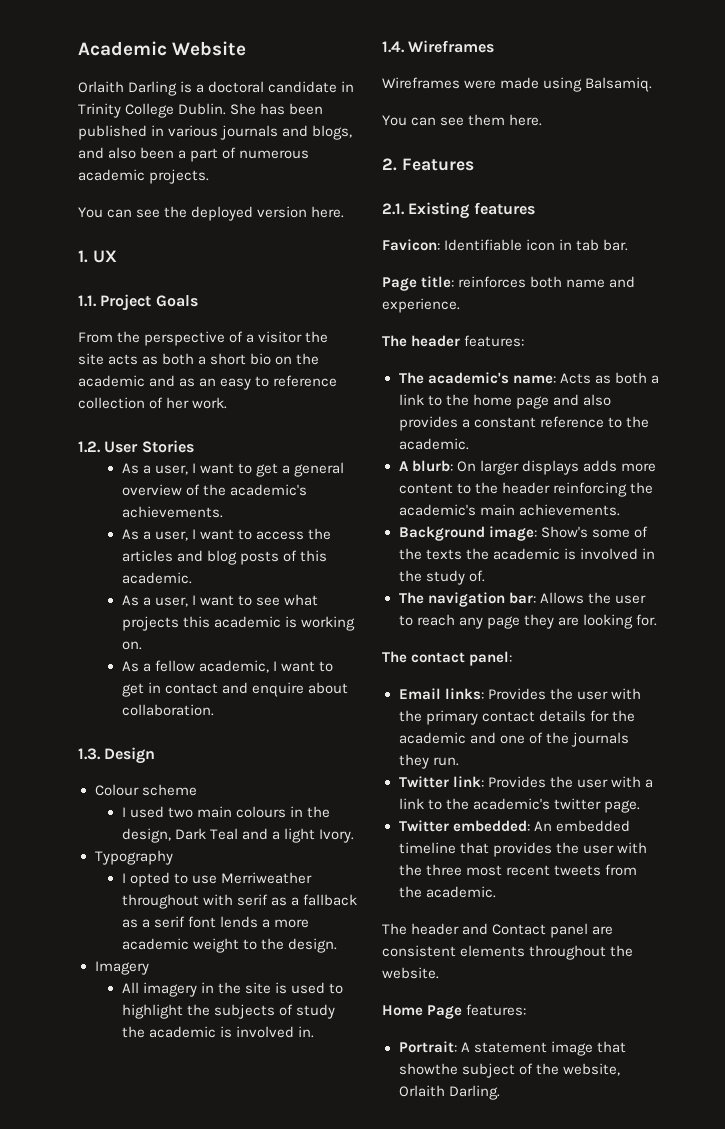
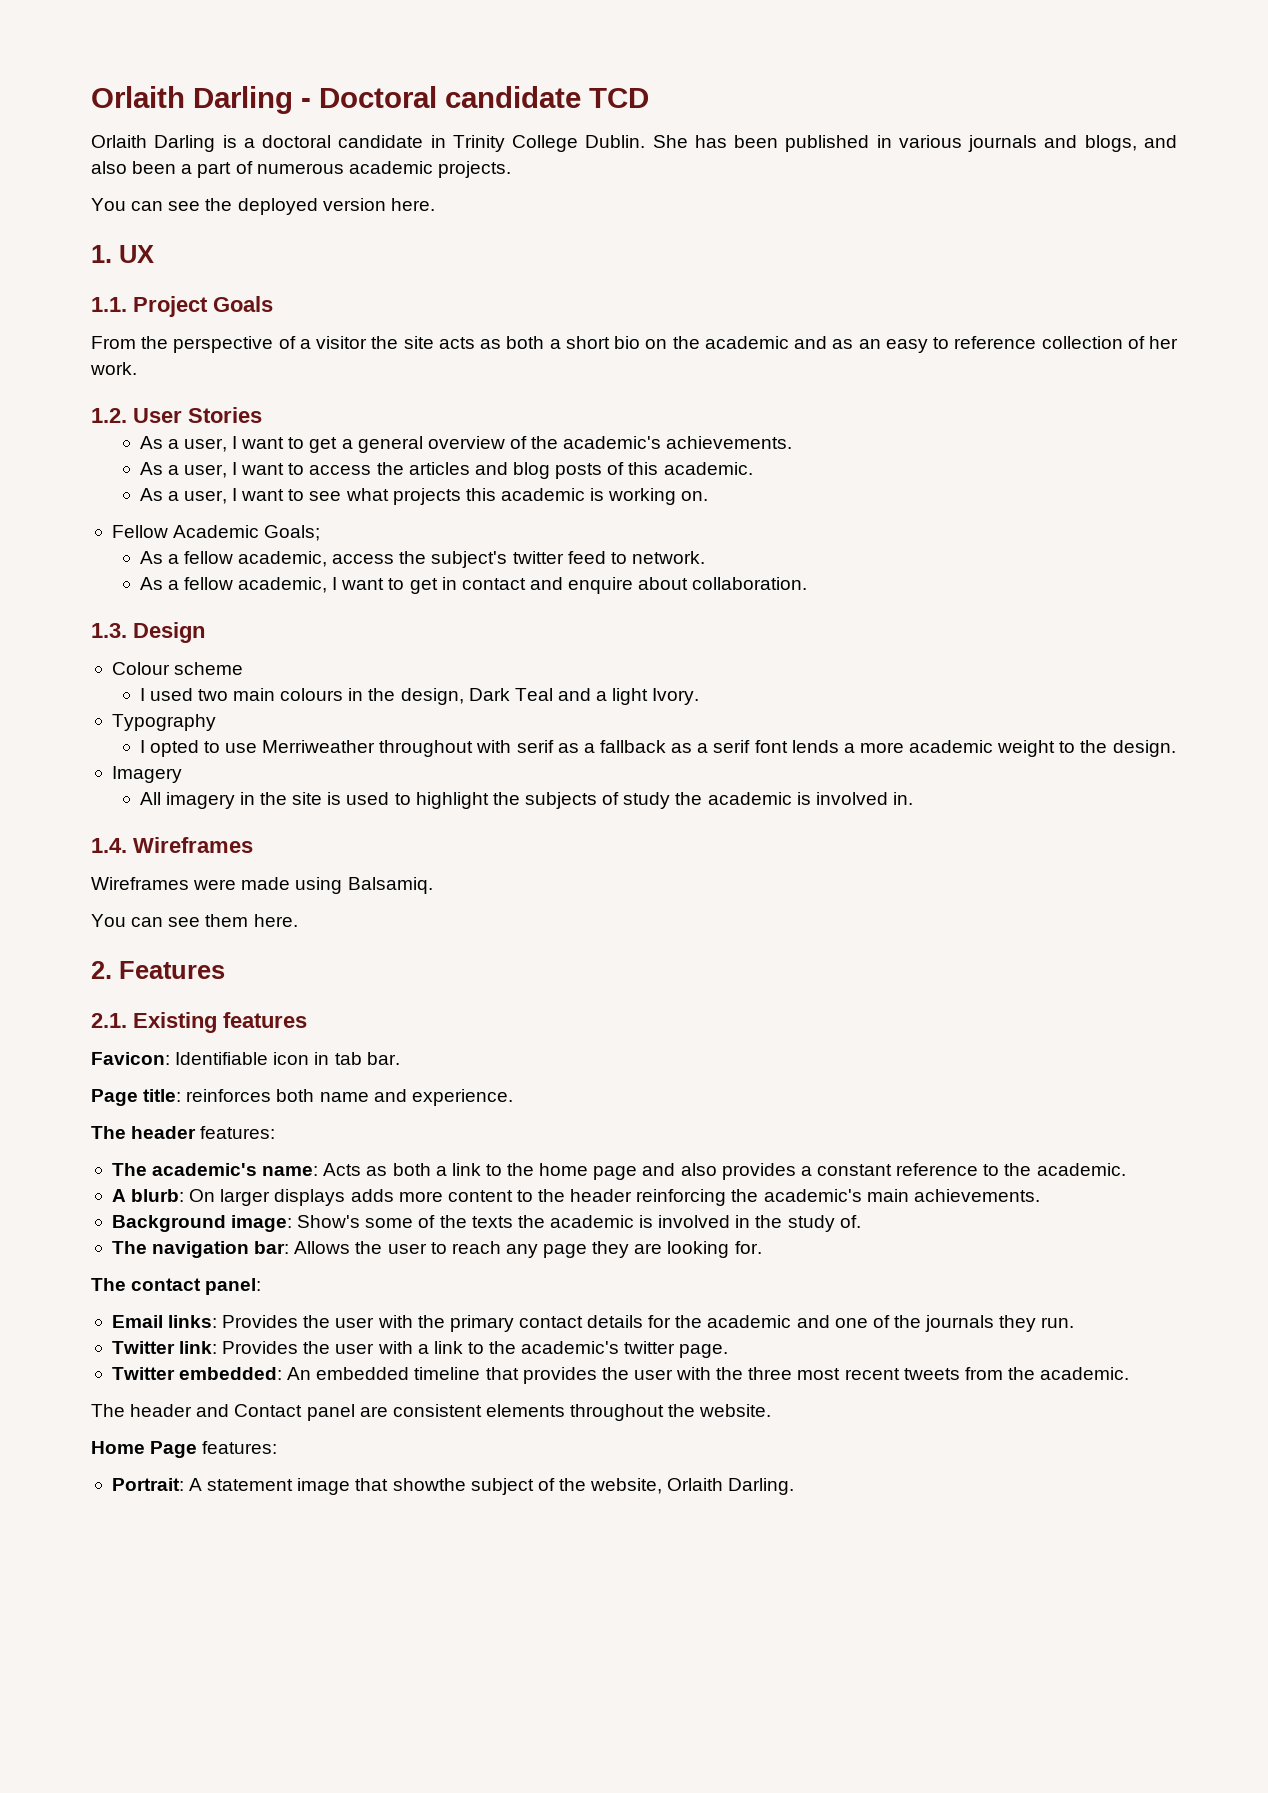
- Academic Website
+ Orlaith Darling - Doctoral candidate TCD
+ Fellow Academic Goals;
+ As a fellow academic, access the subject's twitter feed to network.

